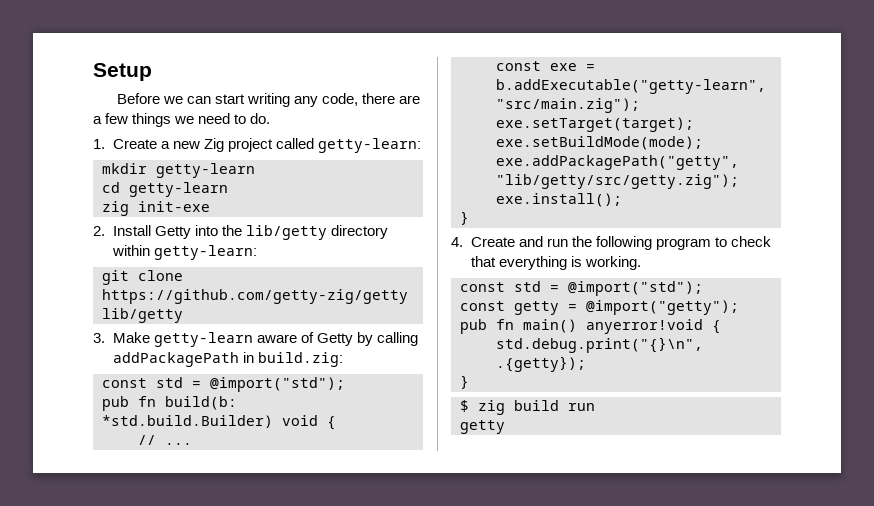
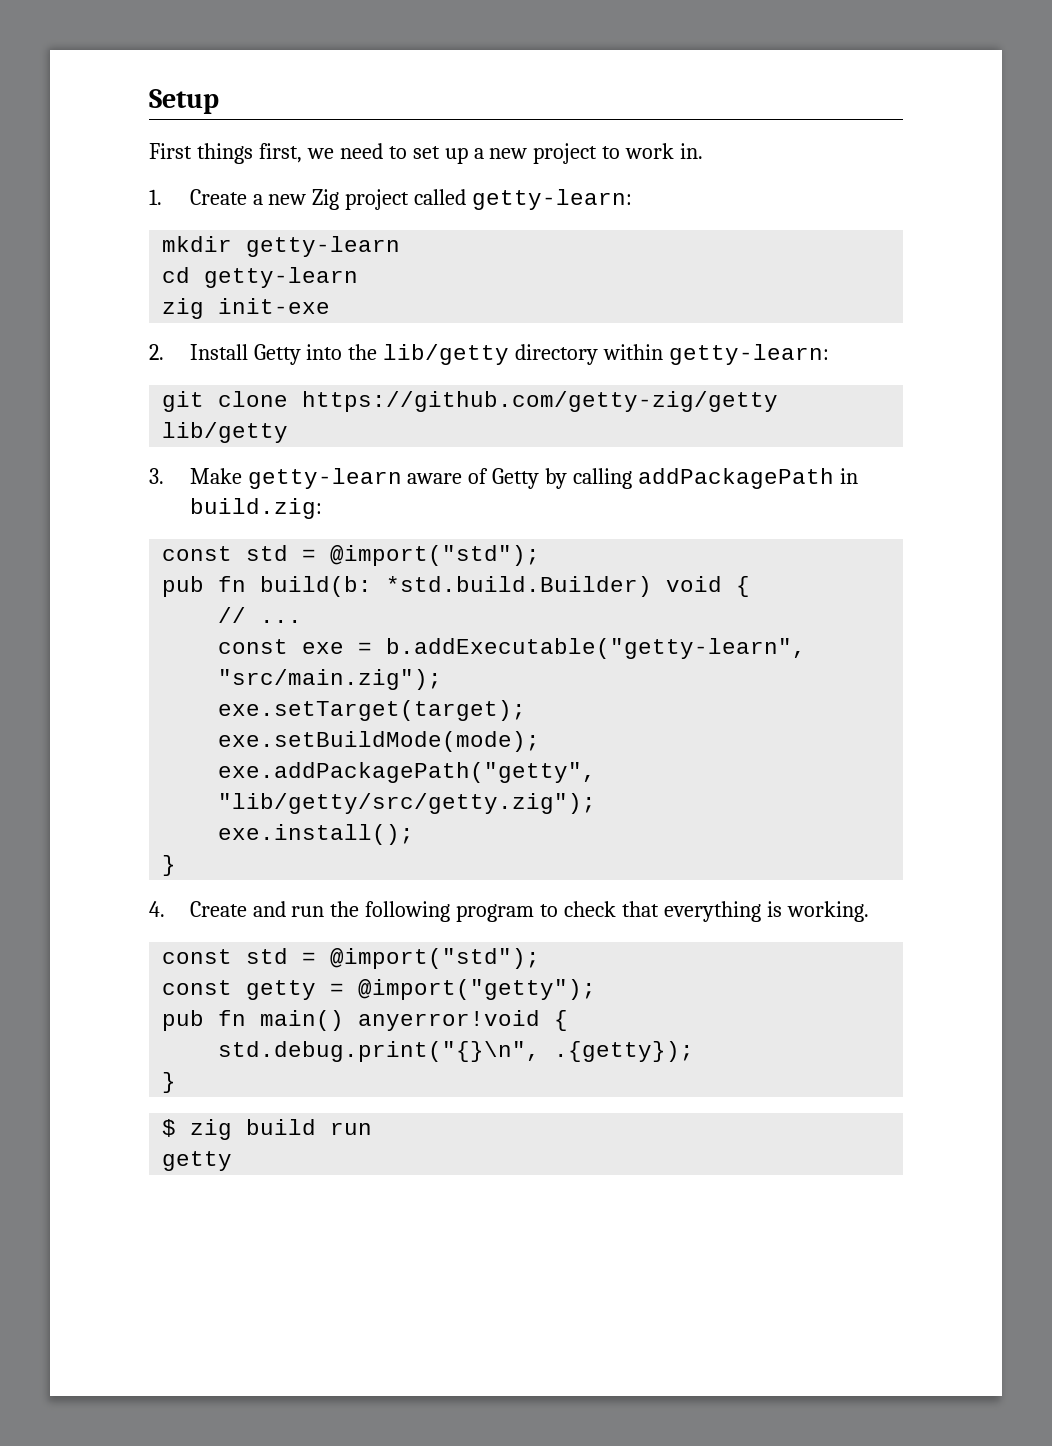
- Before we can start writing any code, there are a few things we need to do.
+ First things first, we need to set up a new project to work in.

